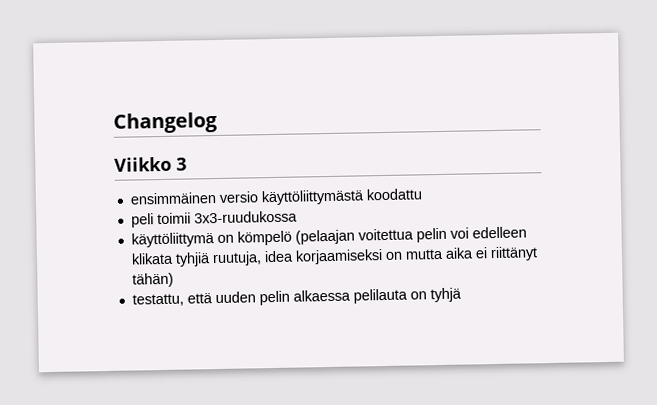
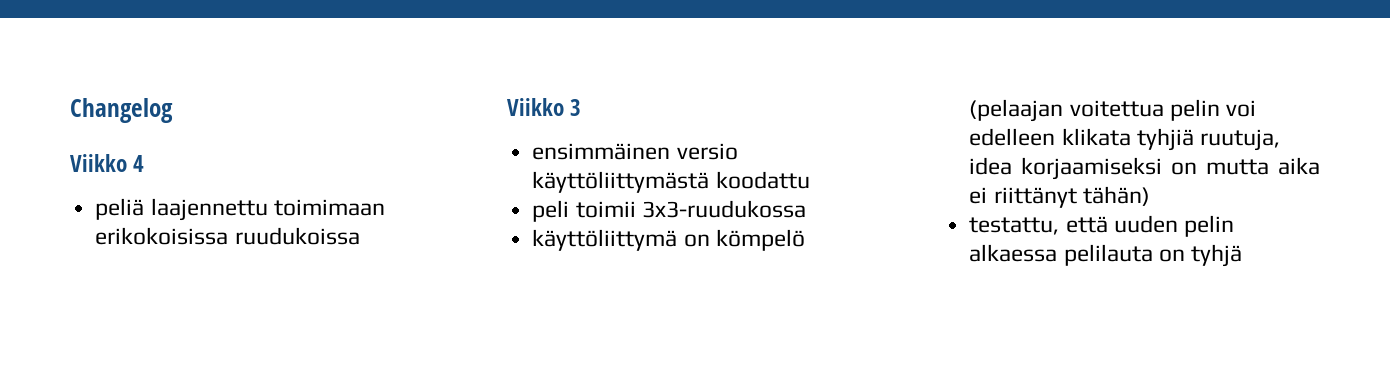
+ Viikko 4
+ peliä laajennettu toimimaan erikokoisissa ruudukoissa

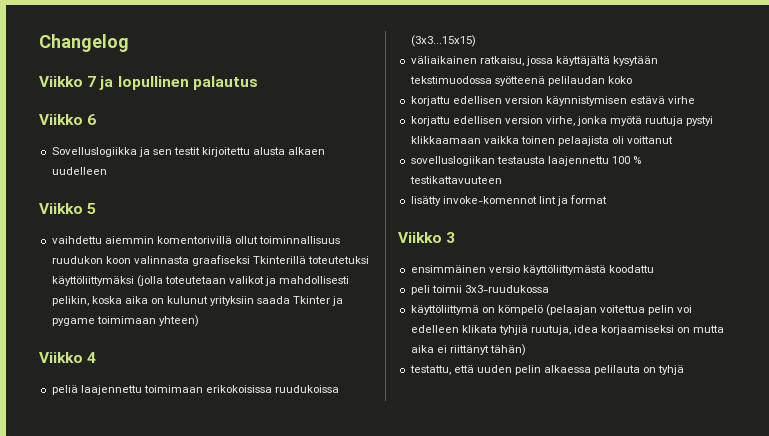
+ Viikko 7 ja lopullinen palautus
+ Viikko 6
+ Sovelluslogiikka ja sen testit kirjoitettu alusta alkaen uudelleen
+ Viikko 5
+ vaihdettu aiemmin komentorivillä ollut toiminnallisuus ruudukon koon valinnasta graafiseksi Tkinterillä toteutetuksi käyttöliittymäksi (jolla toteutetaan valikot ja mahdollisesti pelikin, koska aika on kulunut yrityksiin saada Tkinter ja pygame toimimaan yhteen)
- peliä laajennettu toimimaan erikokoisissa ruudukoissa
+ peliä laajennettu toimimaan erikokoisissa ruudukoissa (3x3...15x15)
+ väliaikainen ratkaisu, jossa käyttäjältä kysytään tekstimuodossa syötteenä pelilaudan koko
+ korjattu edellisen version käynnistymisen estävä virhe
+ korjattu edellisen version virhe, jonka myötä ruutuja pystyi klikkaamaan vaikka toinen pelaajista oli voittanut
+ sovelluslogiikan testausta laajennettu 100 % testikattavuuteen
+ lisätty invoke-komennot lint ja format

